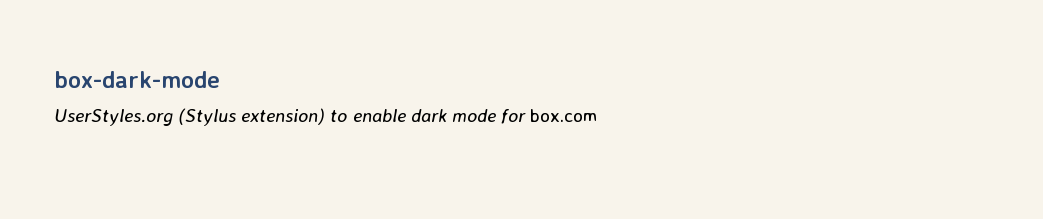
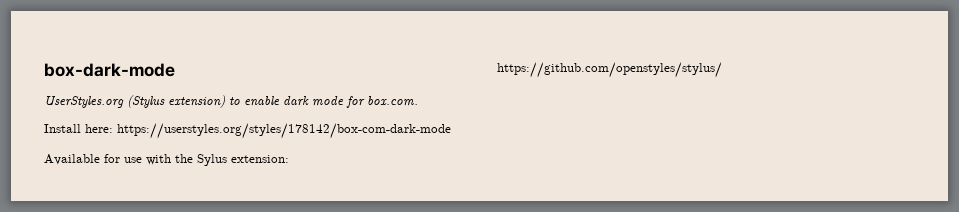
- UserStyles.org (Stylus extension) to enable dark mode for box.com
+ UserStyles.org (Stylus extension) to enable dark mode for box.com.
+ Install here: https://userstyles.org/styles/178142/box-com-dark-mode
+ Available for use with the Sylus extension: https://github.com/openstyles/stylus/

